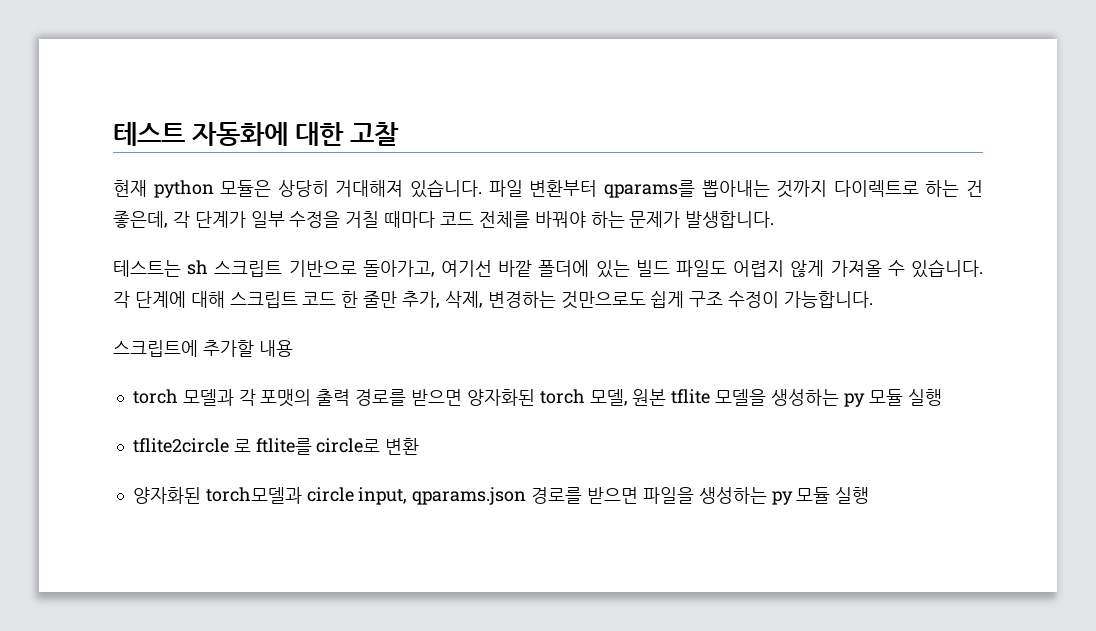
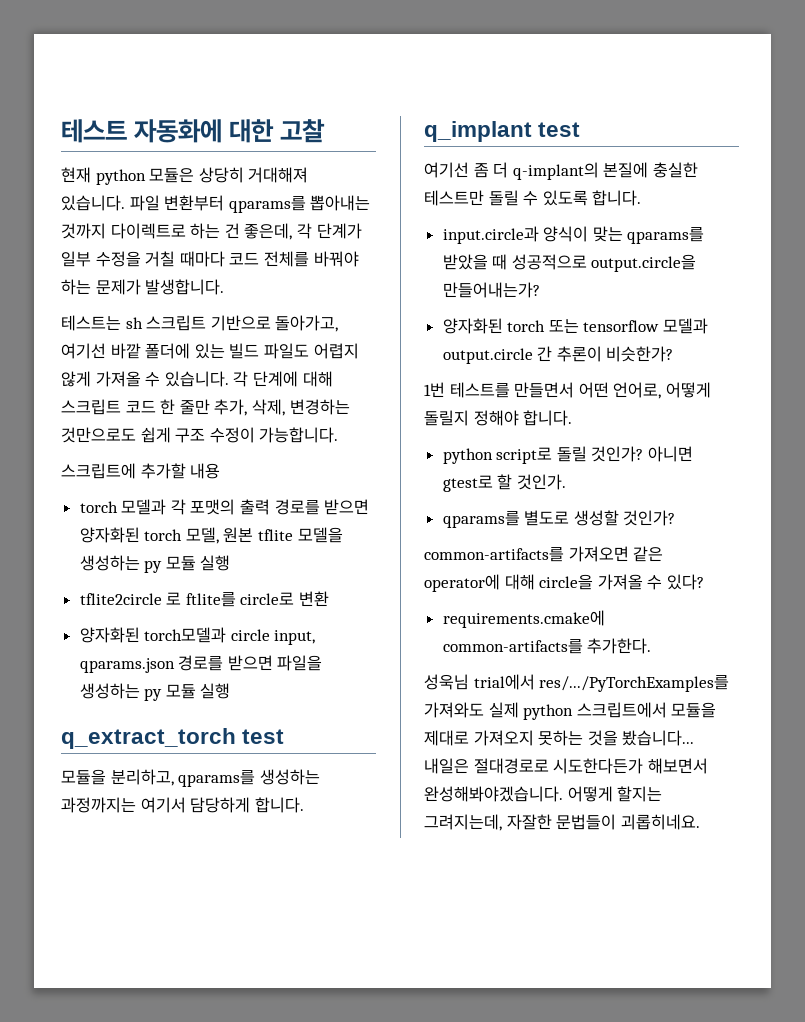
+ q_extract_torch test
+ 모듈을 분리하고, qparams를 생성하는 과정까지는 여기서 담당하게 합니다.
+ q_implant test
+ 여기선 좀 더 q-implant의 본질에 충실한 테스트만 돌릴 수 있도록 합니다.
+ input.circle과 양식이 맞는 qparams를 받았을 때 성공적으로 output.circle을 만들어내는가?
+ 양자화된 torch 또는 tensorflow 모델과 output.circle 간 추론이 비슷한가?
+ 1번 테스트를 만들면서 어떤 언어로, 어떻게 돌릴지 정해야 합니다.
+ python script로 돌릴 것인가? 아니면 gtest로 할 것인가.
+ qparams를 별도로 생성할 것인가?
+ common-artifacts를 가져오면 같은 operator에 대해 circle을 가져올 수 있다?
+ requirements.cmake에 common-artifacts를 추가한다.
+ 성욱님 trial에서 res/.../PyTorchExamples를 가져와도 실제 python 스크립트에서 모듈을 제대로 가져오지 못하는 것을 봤습니다... 내일은 절대경로로 시도한다든가 해보면서 완성해봐야겠습니다. 어떻게 할지는 그려지는데, 자잘한 문법들이 괴롭히네요.

